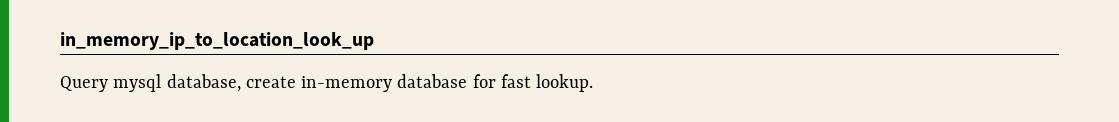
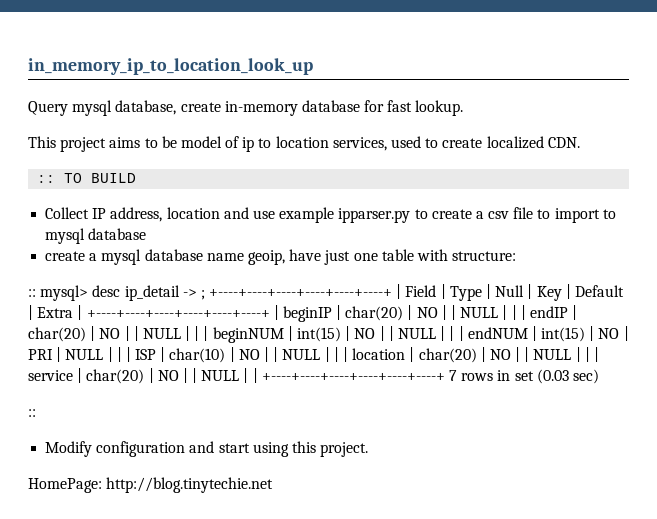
+ This project aims to be model of ip to location services, used to create localized CDN.
+ :: TO BUILD
+ Collect IP address, location and use example ipparser.py to create a csv file to import to mysql database
+ create a mysql database name geoip, have just one table with structure:
+ :: mysql> desc ip_detail -> ; +----+----+----+----+----+----+ | Field | Type | Null | Key | Default | Extra | +----+----+----+----+----+----+ | beginIP | char(20) | NO | | NULL | | | endIP | char(20) | NO | | NULL | | | beginNUM | int(15) | NO | | NULL | | | endNUM | int(15) | NO | PRI | NULL | | | ISP | char(10) | NO | | NULL | | | location | char(20) | NO | | NULL | | | service | char(20) | NO | | NULL | | +----+----+----+----+----+----+ 7 rows in set (0.03 sec)
+ ::
+ Modify configuration and start using this project.
+ HomePage: http://blog.tinytechie.net

